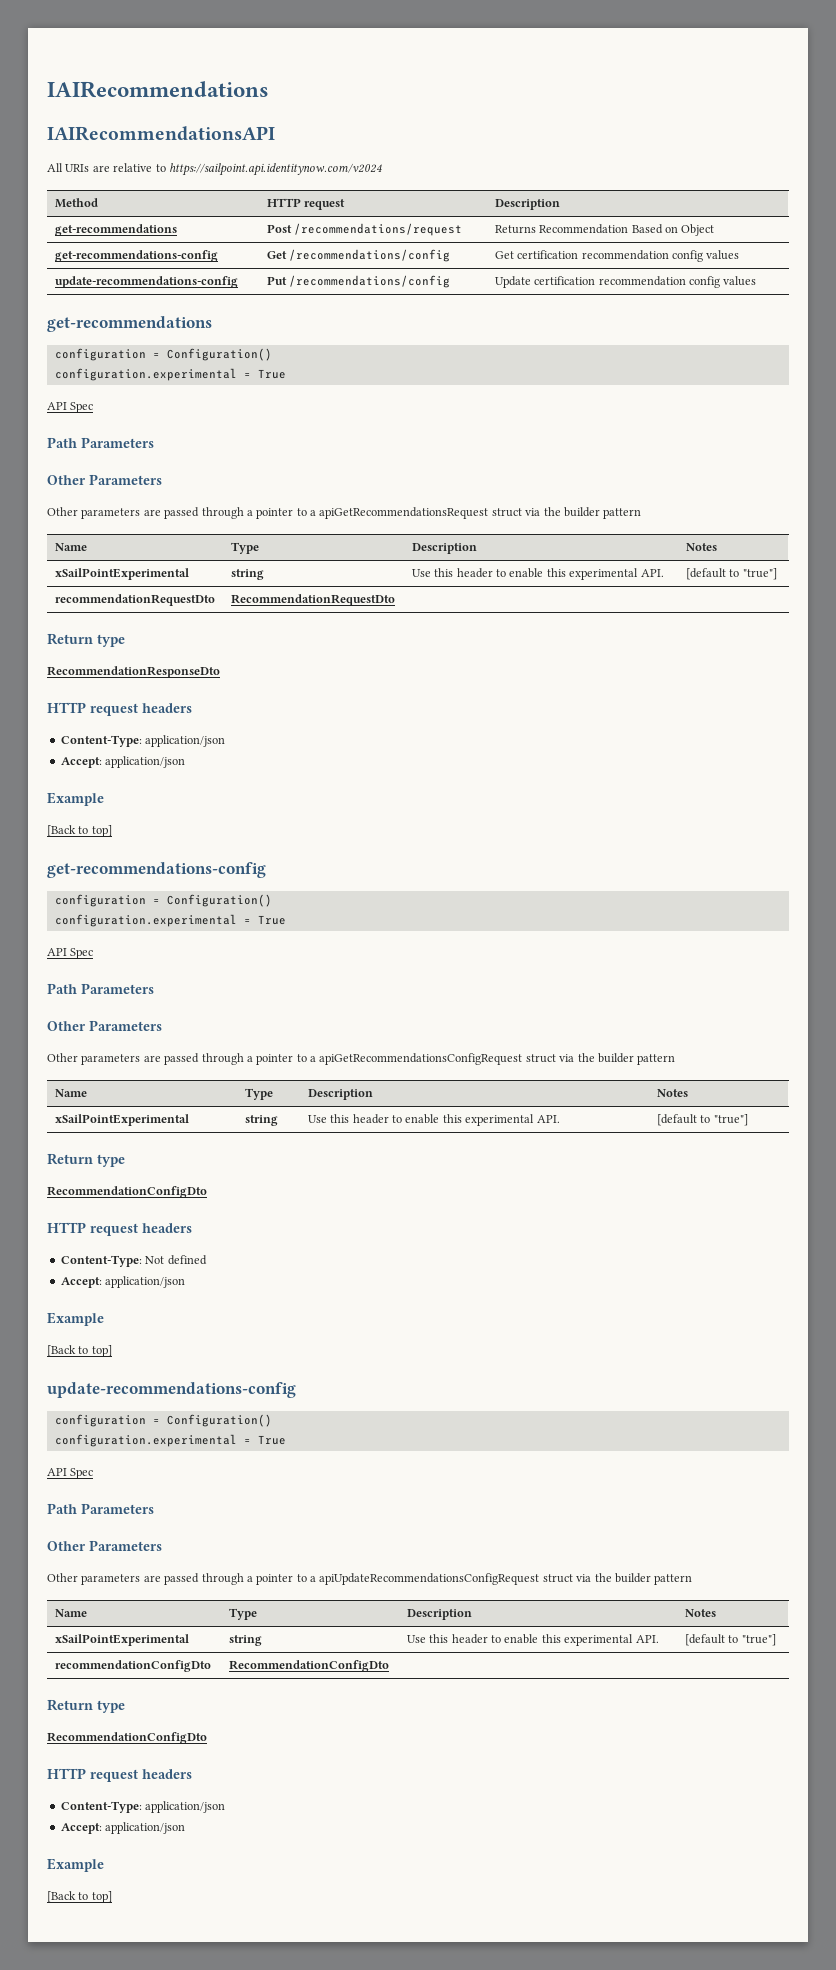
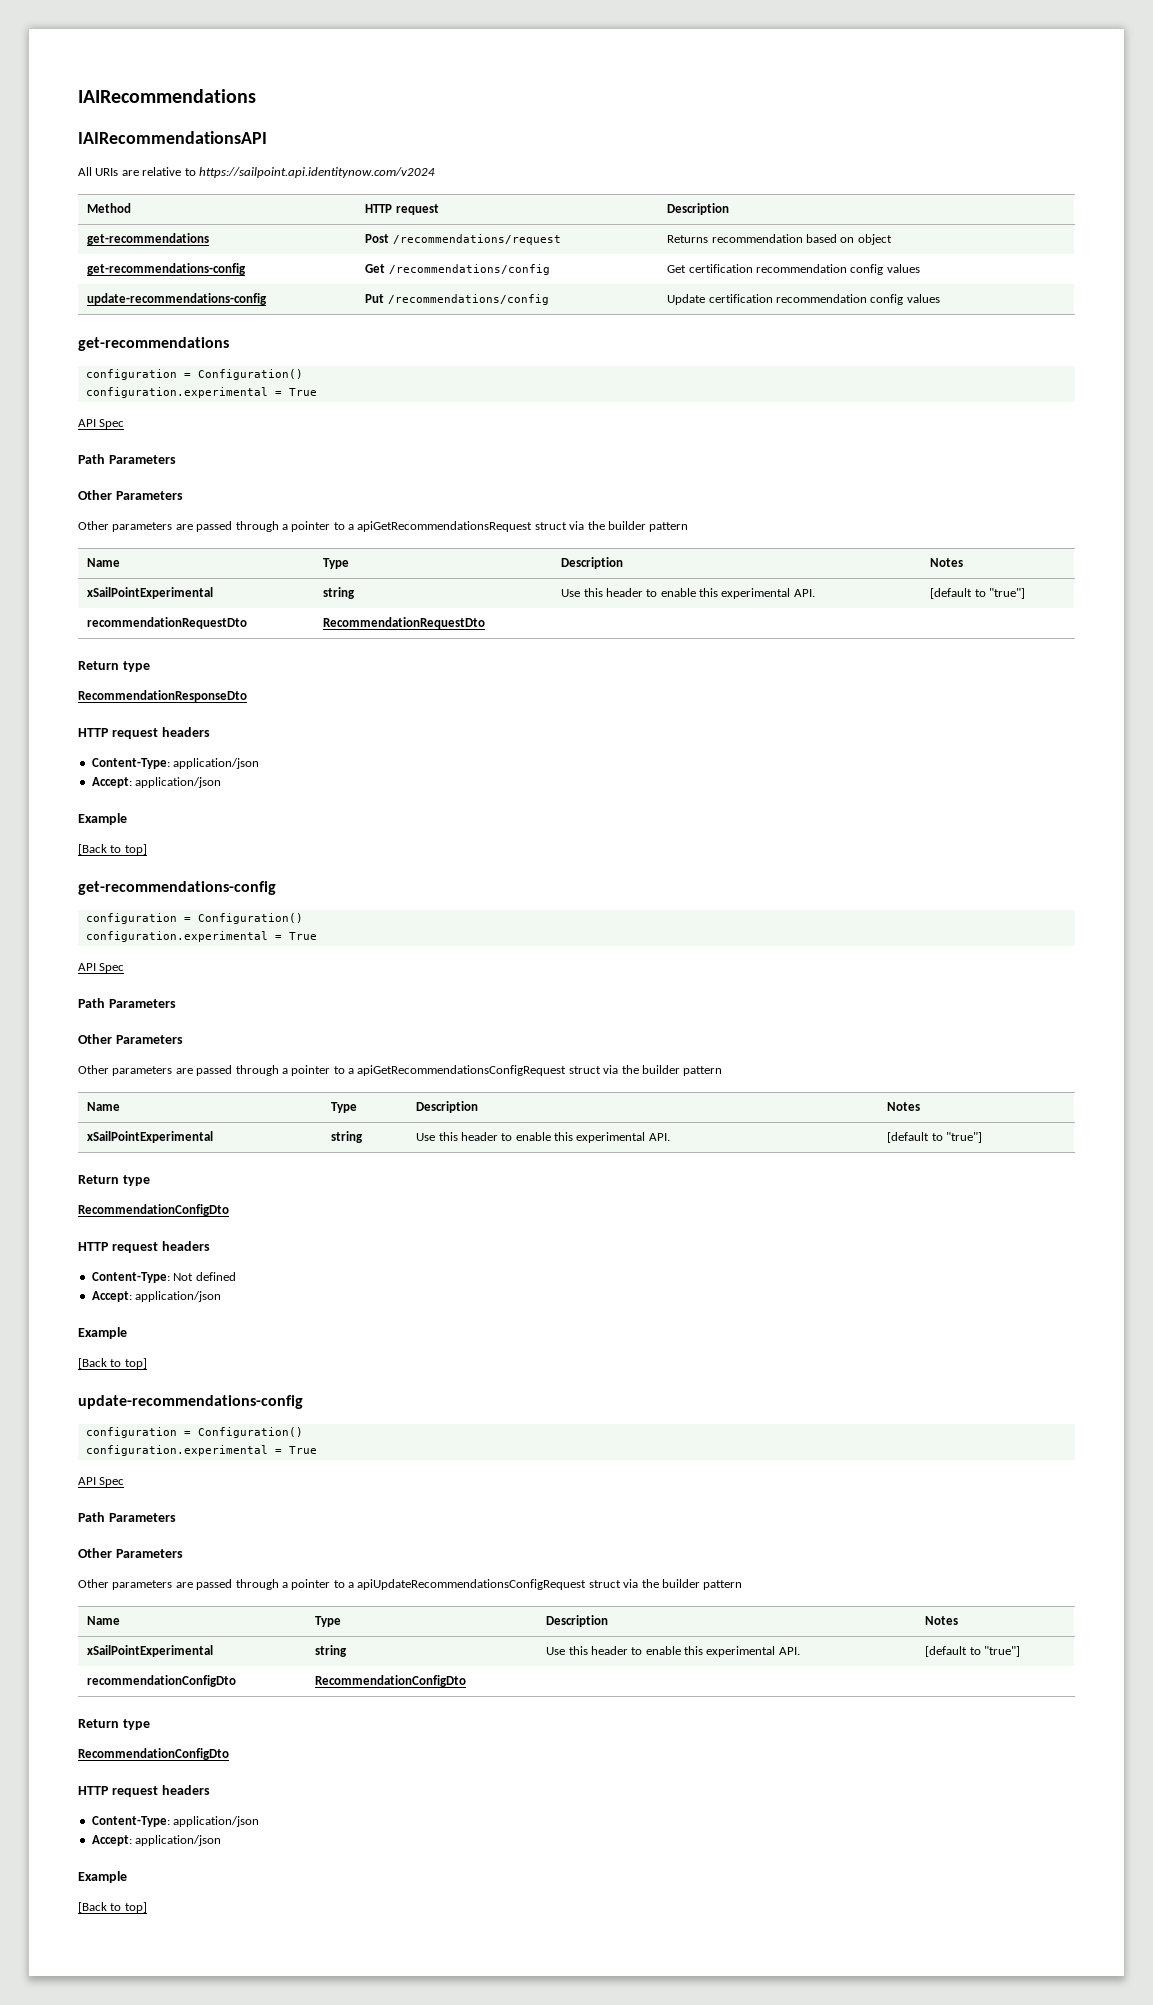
- get-recommendations | Post /recommendations/request | Returns Recommendation Based on Object
+ get-recommendations | Post /recommendations/request | Returns recommendation based on object

